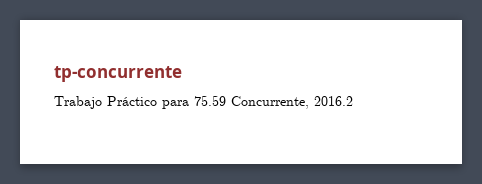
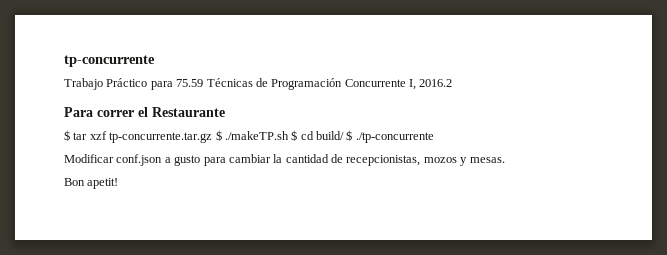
- Trabajo Práctico para 75.59 Concurrente, 2016.2
+ Trabajo Práctico para 75.59 Técnicas de Programación Concurrente I, 2016.2
+ Para correr el Restaurante
+ $ tar xzf tp-concurrente.tar.gz $ ./makeTP.sh $ cd build/ $ ./tp-concurrente
+ Modificar conf.json a gusto para cambiar la cantidad de recepcionistas, mozos y mesas.
+ Bon apetit!

